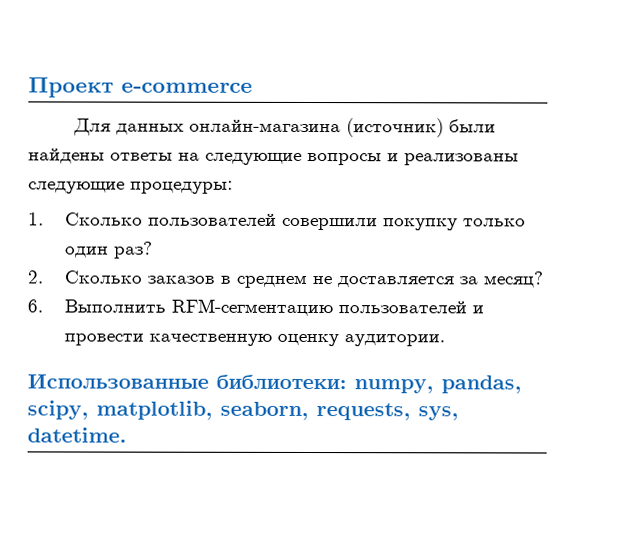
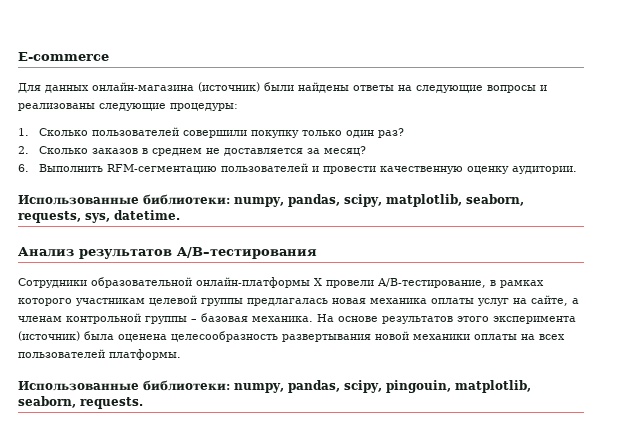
- Проект e-commerce
+ E-commerce
+ Анализ результатов A/B–тестирования
+ Сотрудники образовательной онлайн-платформы Х провели А/В-тестирование, в рамках которого участникам целевой группы предлагалась новая механика оплаты услуг на сайте, а членам контрольной группы – базовая механика. На основе результатов этого эксперимента (источник) была оценена целесообразность развертывания новой механики оплаты на всех пользователей платформы.
+ Использованные библиотеки: numpy, pandas, scipy, pingouin, matplotlib, seaborn, requests.

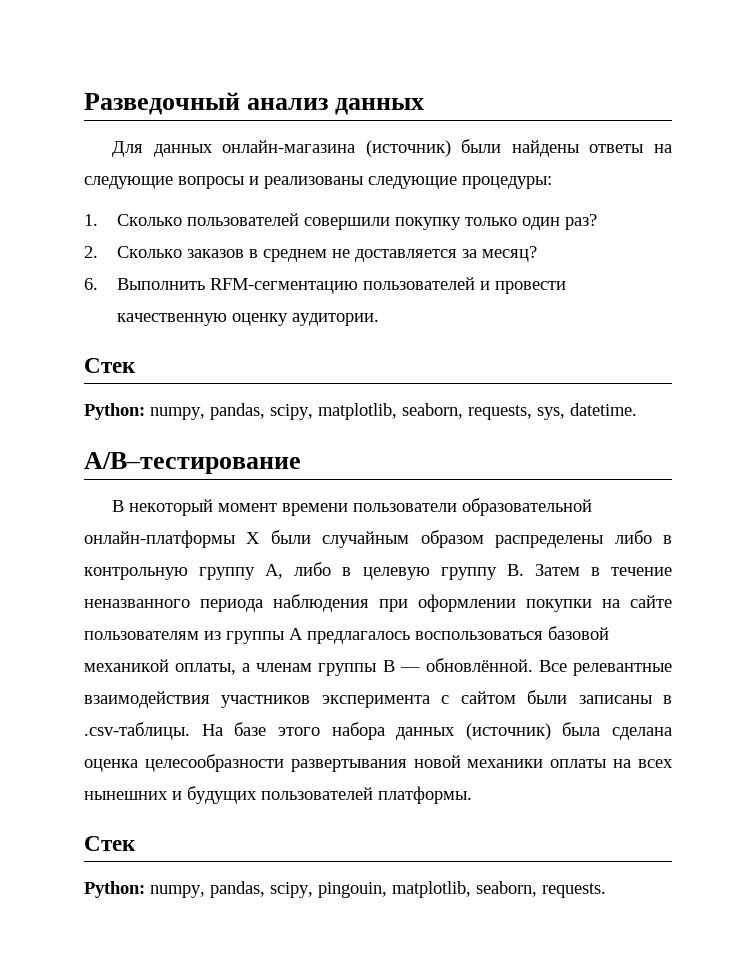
- E-commerce
+ Разведочный анализ данных
  6. Выполнить RFM-сегментацию пользователей и провести качественную оценку аудитории.
- Использованные библиотеки: numpy, pandas, scipy, matplotlib, seaborn, requests, sys, datetime.
+ Стек
+ Python: numpy, pandas, scipy, matplotlib, seaborn, requests, sys, datetime.
- Анализ результатов A/B–тестирования
- Сотрудники образовательной онлайн-платформы Х провели А/В-тестирование, в рамках которого участникам целевой группы предлагалась новая механика оплаты услуг на сайте, а членам контрольной группы – базовая механика. На основе результатов этого эксперимента (источник) была оценена целесообразность развертывания новой механики оплаты на всех пользователей платформы.
- Использованные библиотеки: numpy, pandas, scipy, pingouin, matplotlib, seaborn, requests.
+ A/B–тестирование
+ В некоторый момент времени пользователи образовательной онлайн-платформы Х были случайным образом распределены либо в контрольную группу A, либо в целевую группу B. Затем в течение неназванного периода наблюдения при оформлении покупки на сайте пользователям из группы A предлагалось воспользоваться базовой механикой оплаты, а членам группы B — обновлённой. Все релевантные взаимодействия участников эксперимента с сайтом были записаны в .csv-таблицы. На базе этого набора данных (источник) была сделана оценка целесообразности развертывания новой механики оплаты на всех нынешних и будущих пользователей платформы.
+ Стек
+ Python: numpy, pandas, scipy, pingouin, matplotlib, seaborn, requests.

